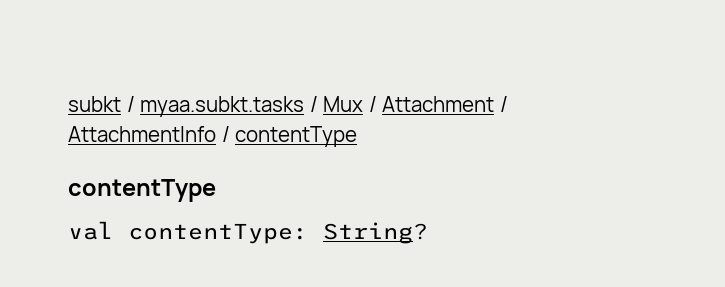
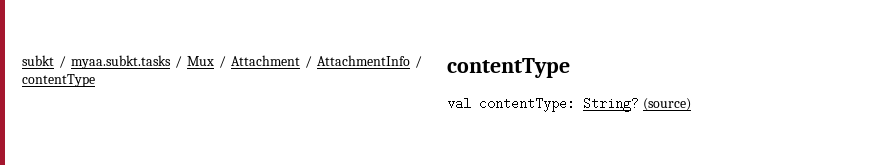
+ (source)

